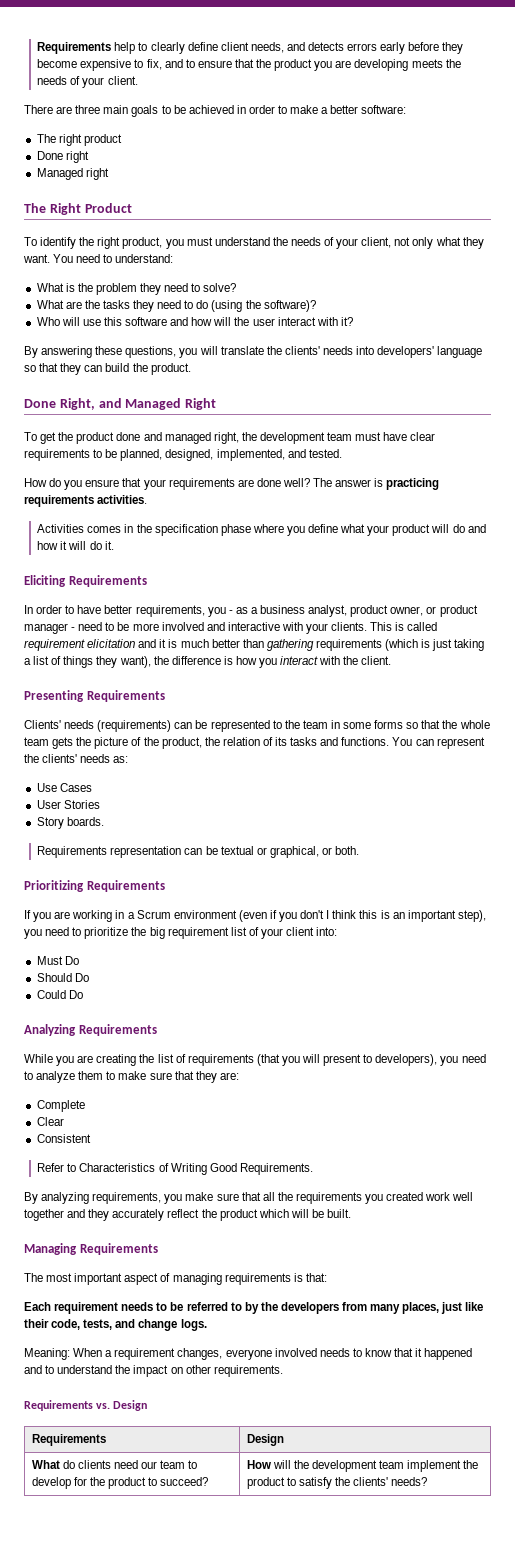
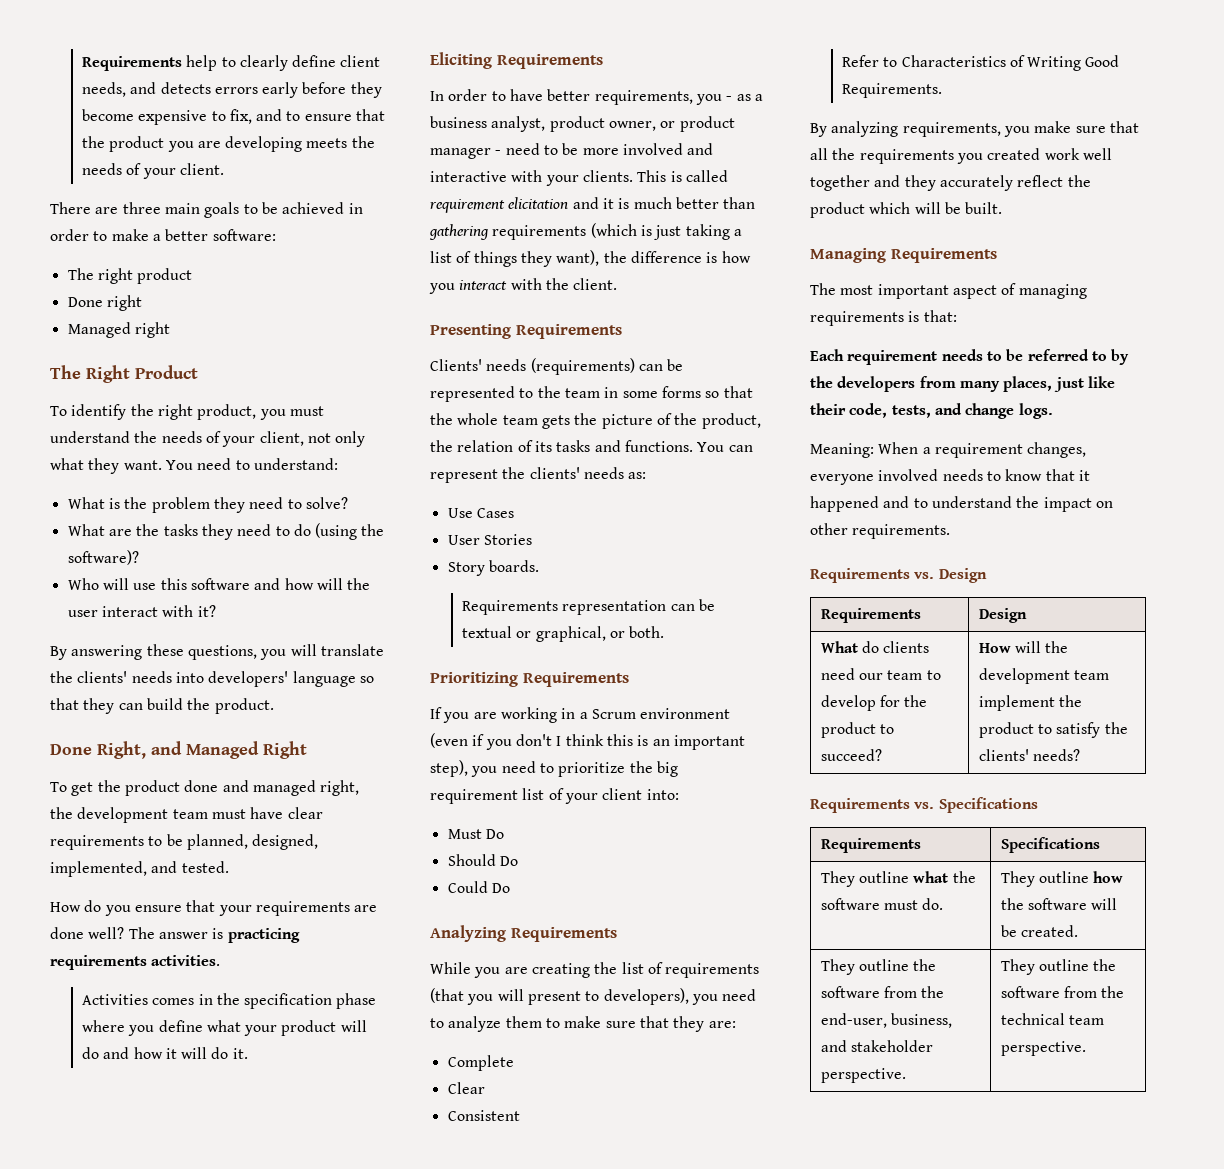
+ Requirements vs. Specifications
+ Requirements | Specifications
+ They outline what the software must do. | They outline how the software will be created.
+ They outline the software from the end-user, business, and stakeholder perspective. | They outline the software from the technical team perspective.

